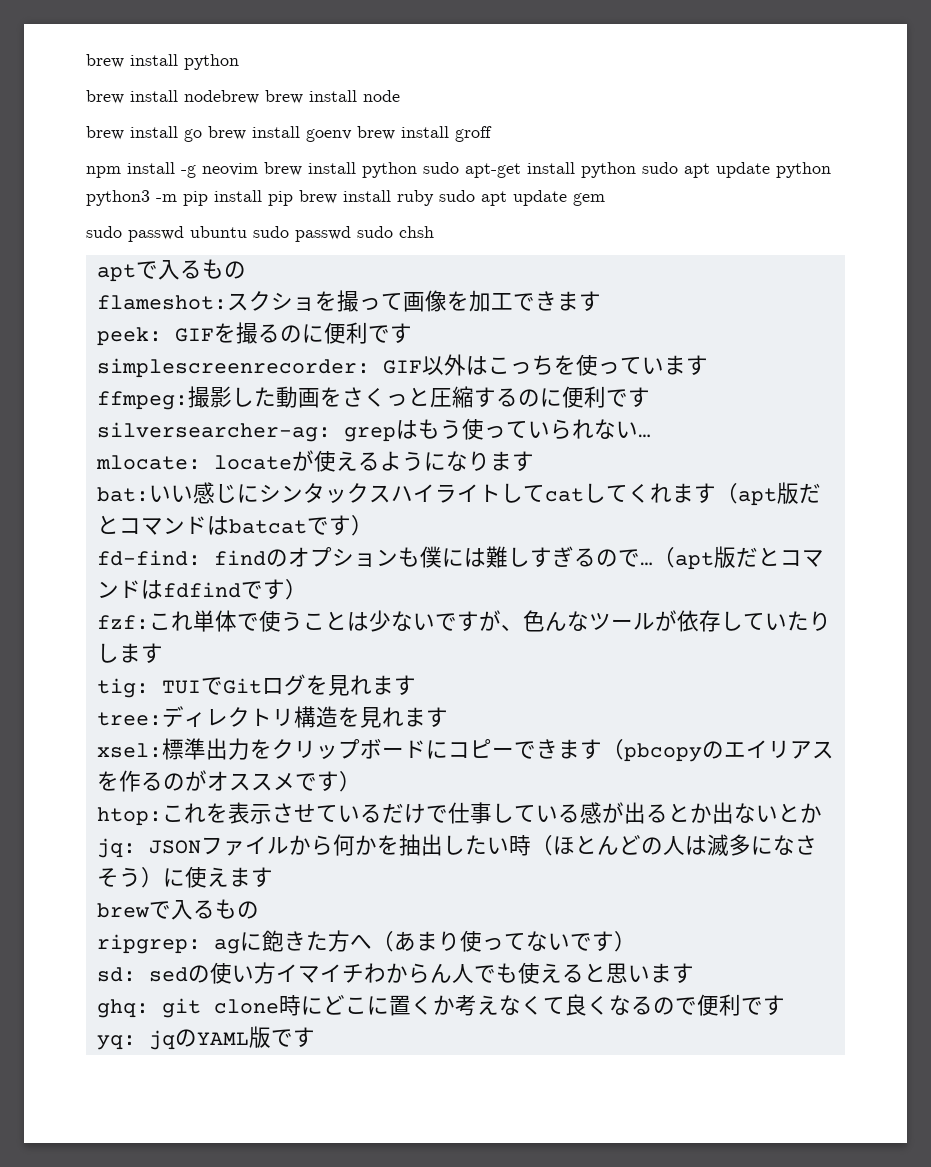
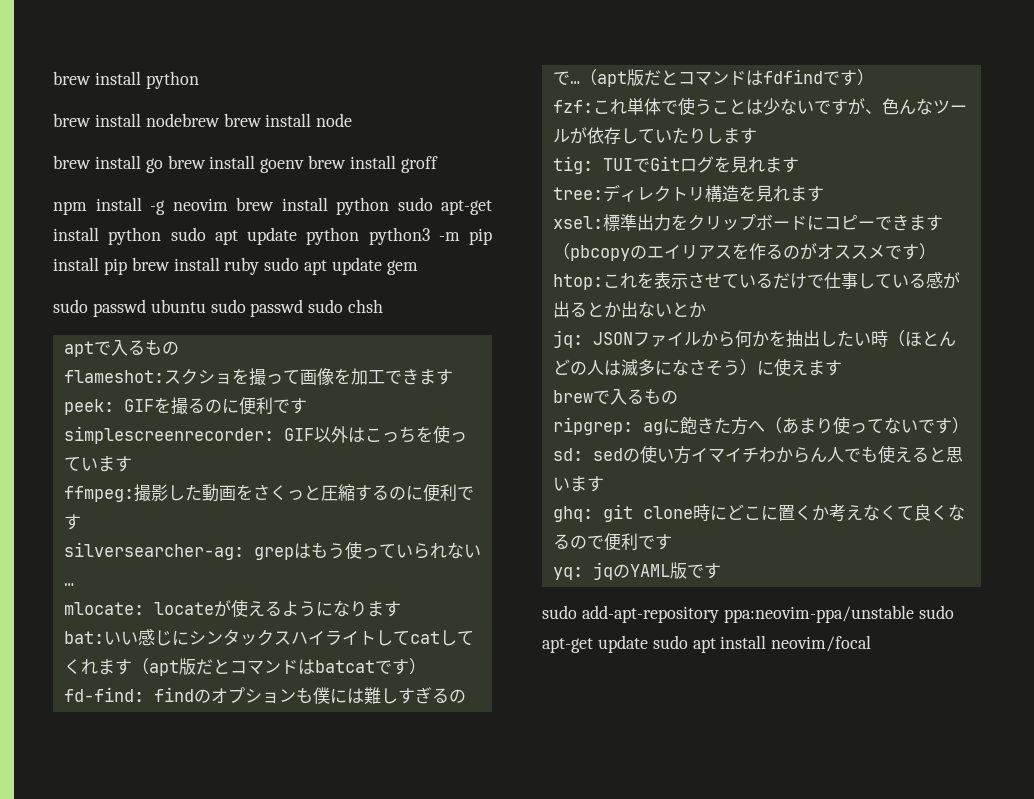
+ sudo add-apt-repository ppa:neovim-ppa/unstable sudo apt-get update sudo apt install neovim/focal

